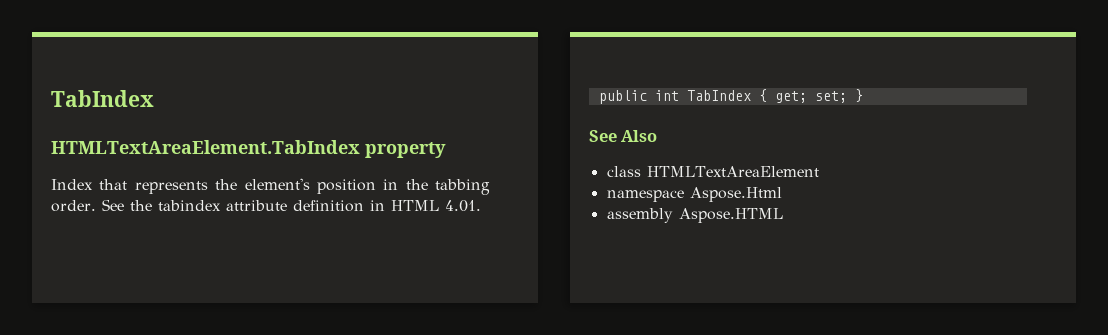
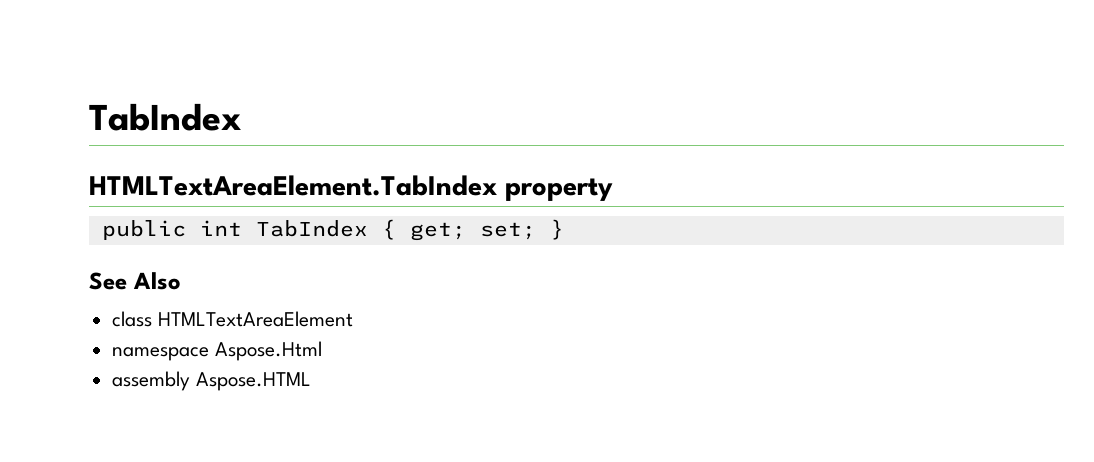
- Index that represents the element's position in the tabbing order. See the tabindex attribute definition in HTML 4.01.

